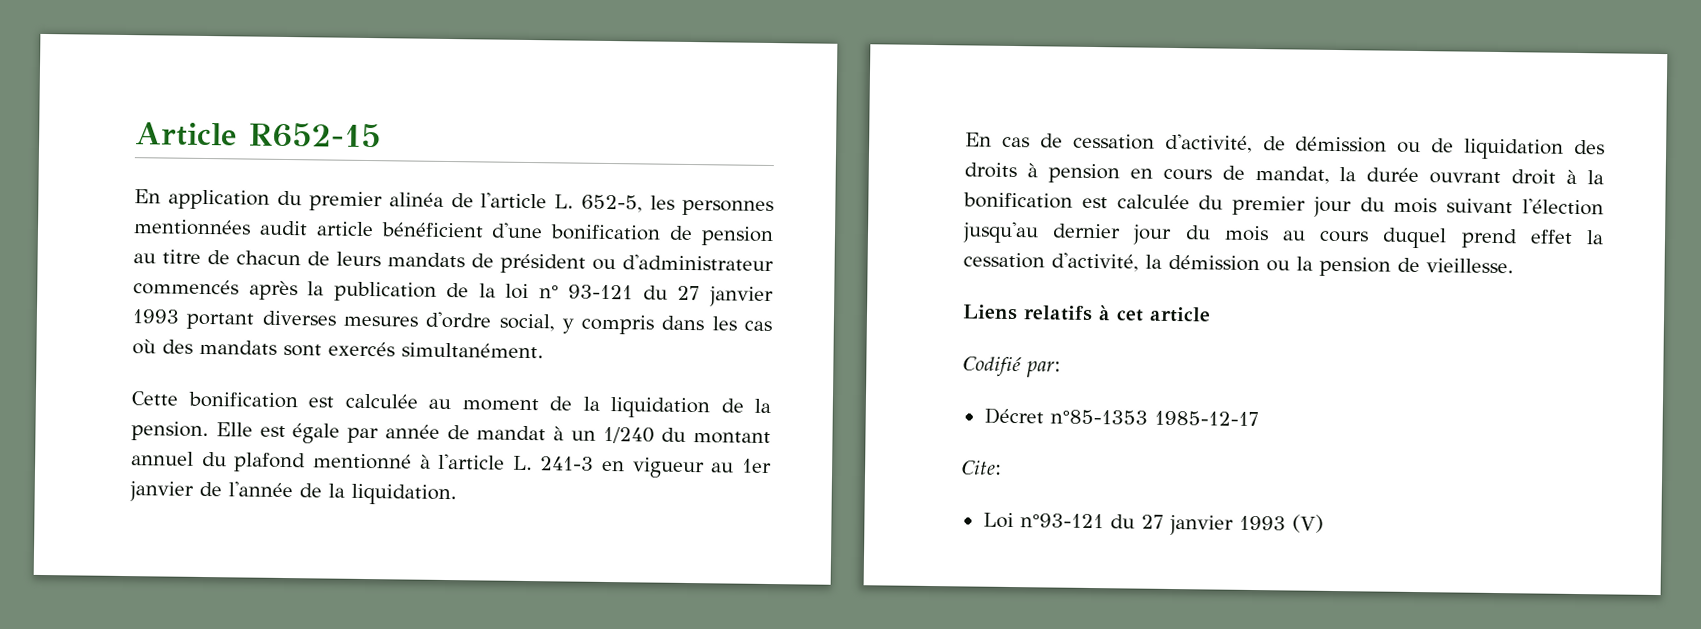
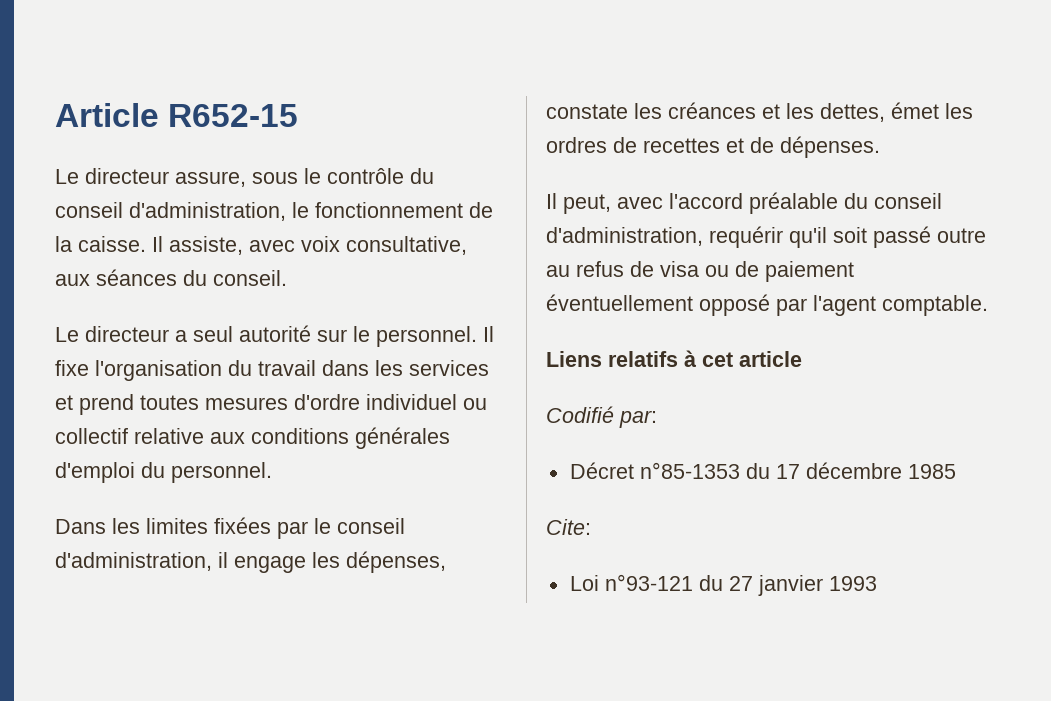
- En application du premier alinéa de l'article L. 652-5, les personnes mentionnées audit article bénéficient d'une bonification de pension au titre de chacun de leurs mandats de président ou d'administrateur commencés après la publication de la loi n° 93-121 du 27 janvier 1993 portant diverses mesures d'ordre social, y compris dans les cas où des mandats sont exercés simultanément.
- Cette bonification est calculée au moment de la liquidation de la pension. Elle est égale par année de mandat à un 1/240 du montant annuel du plafond mentionné à l'article L. 241-3 en vigueur au 1er janvier de l'année de la liquidation.
- En cas de cessation d'activité, de démission ou de liquidation des droits à pension en cours de mandat, la durée ouvrant droit à la bonification est calculée du premier jour du mois suivant l'élection jusqu'au dernier jour du mois au cours duquel prend effet la cessation d'activité, la démission ou la pension de vieillesse.
+ Le directeur assure, sous le contrôle du conseil d'administration, le fonctionnement de la caisse. Il assiste, avec voix consultative, aux séances du conseil.
+ Le directeur a seul autorité sur le personnel. Il fixe l'organisation du travail dans les services et prend toutes mesures d'ordre individuel ou collectif relative aux conditions générales d'emploi du personnel.
+ Dans les limites fixées par le conseil d'administration, il engage les dépenses, constate les créances et les dettes, émet les ordres de recettes et de dépenses.
+ Il peut, avec l'accord préalable du conseil d'administration, requérir qu'il soit passé outre au refus de visa ou de paiement éventuellement opposé par l'agent comptable.
- Décret n°85-1353 1985-12-17
+ Décret n°85-1353 du 17 décembre 1985
- Loi n°93-121 du 27 janvier 1993 (V)
+ Loi n°93-121 du 27 janvier 1993

